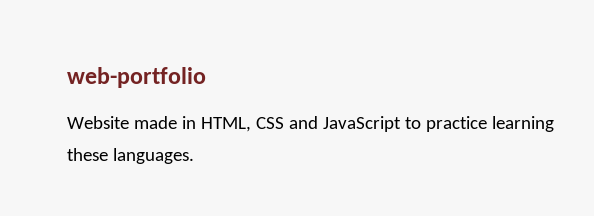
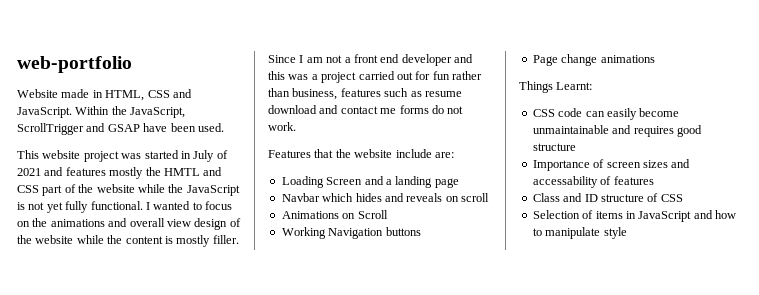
- Website made in HTML, CSS and JavaScript to practice learning these languages.
+ Website made in HTML, CSS and JavaScript. Within the JavaScript, ScrollTrigger and GSAP have been used.
+ This website project was started in July of 2021 and features mostly the HMTL and CSS part of the website while the JavaScript is not yet fully functional. I wanted to focus on the animations and overall view design of the website while the content is mostly filler. Since I am not a front end developer and this was a project carried out for fun rather than business, features such as resume download and contact me forms do not work.
+ Features that the website include are:
+ Loading Screen and a landing page
+ Navbar which hides and reveals on scroll
+ Animations on Scroll
+ Working Navigation buttons
+ Page change animations
+ Things Learnt:
+ CSS code can easily become unmaintainable and requires good structure
+ Importance of screen sizes and accessability of features
+ Class and ID structure of CSS
+ Selection of items in JavaScript and how to manipulate style

